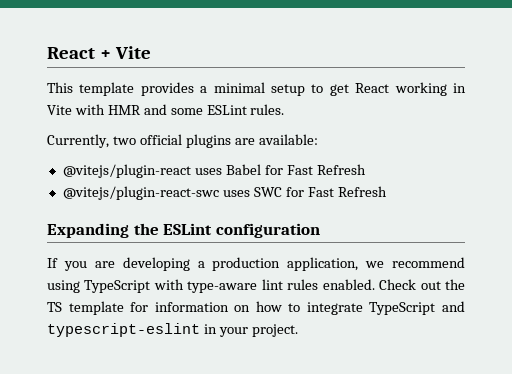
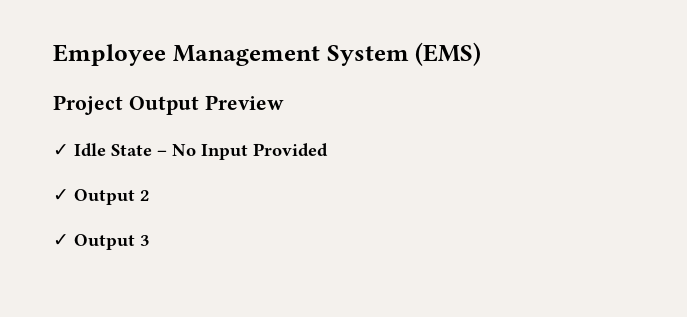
- React + Vite
- This template provides a minimal setup to get React working in Vite with HMR and some ESLint rules.
- Currently, two official plugins are available:
- @vitejs/plugin-react uses Babel for Fast Refresh
- @vitejs/plugin-react-swc uses SWC for Fast Refresh
- Expanding the ESLint configuration
- If you are developing a production application, we recommend using TypeScript with type-aware lint rules enabled. Check out the TS template for information on how to integrate TypeScript and typescript-eslint in your project.
+ Employee Management System (EMS)
+ Project Output Preview
+ ✓ Idle State – No Input Provided
+ ✓ Output 2
+ ✓ Output 3

